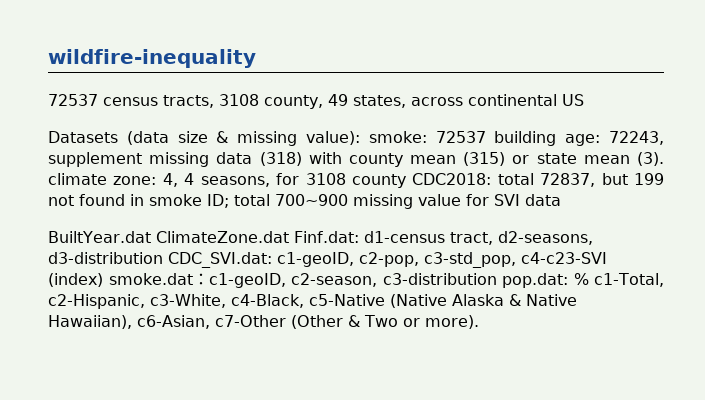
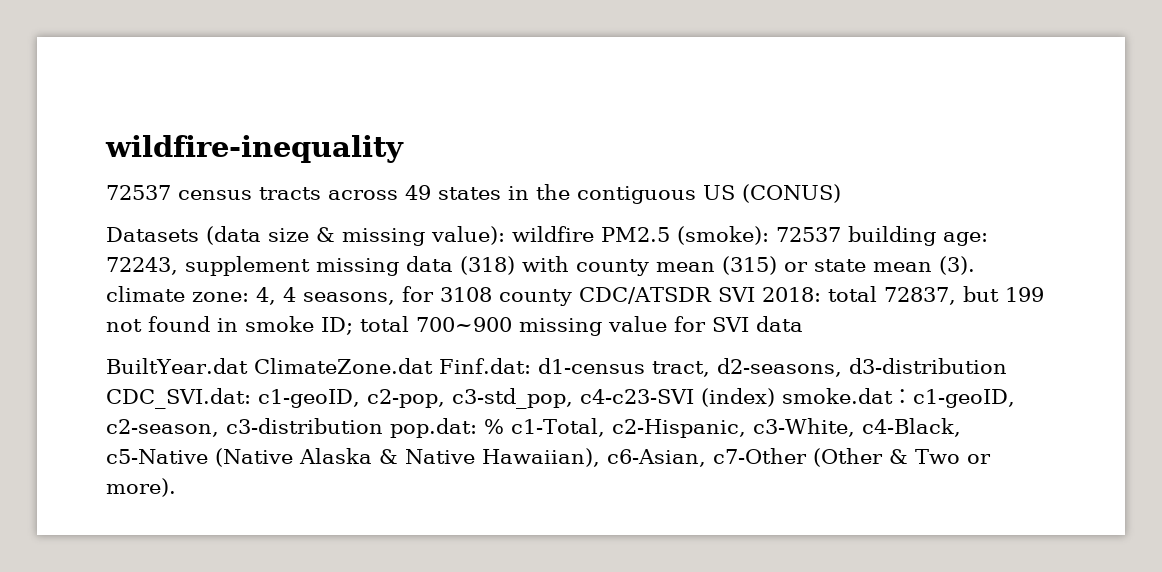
- 72537 census tracts, 3108 county, 49 states, across continental US
+ 72537 census tracts across 49 states in the contiguous US (CONUS)
- Datasets (data size & missing value): smoke: 72537 building age: 72243, supplement missing data (318) with county mean (315) or state mean (3). climate zone: 4, 4 seasons, for 3108 county CDC2018: total 72837, but 199 not found in smoke ID; total 700~900 missing value for SVI data
+ Datasets (data size & missing value): wildfire PM2.5 (smoke): 72537 building age: 72243, supplement missing data (318) with county mean (315) or state mean (3). climate zone: 4, 4 seasons, for 3108 county CDC/ATSDR SVI 2018: total 72837, but 199 not found in smoke ID; total 700~900 missing value for SVI data

